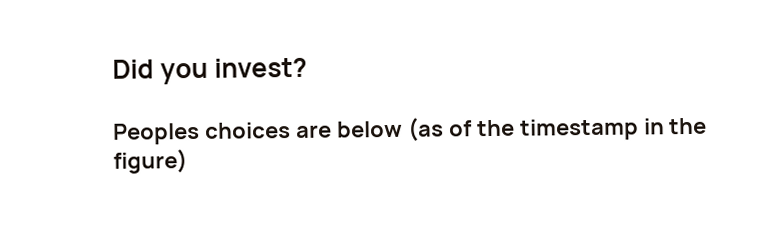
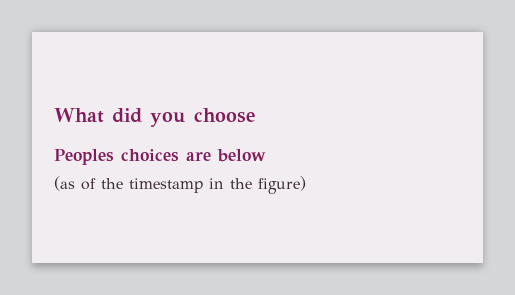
- Did you invest?
+ What did you choose
- Peoples choices are below (as of the timestamp in the figure)
+ Peoples choices are below
+ (as of the timestamp in the figure)

